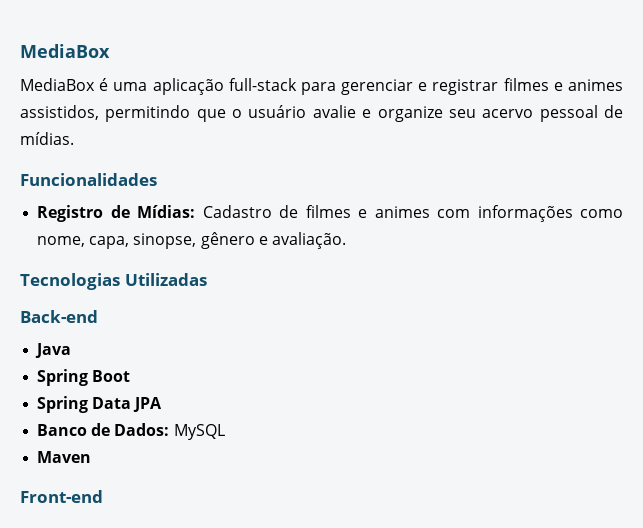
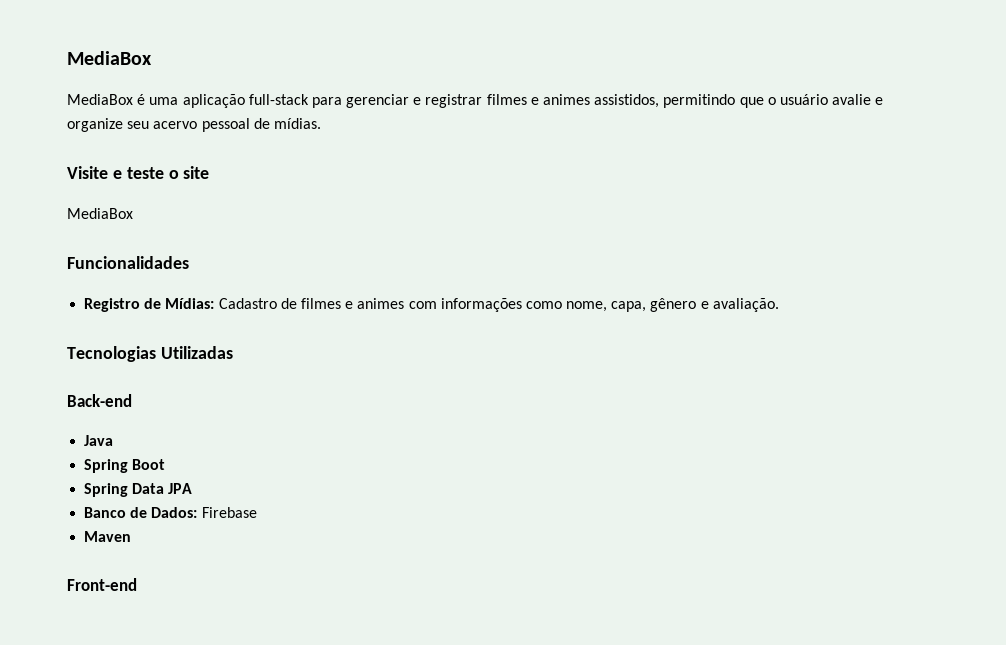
+ Visite e teste o site
+ MediaBox
- Registro de Mídias: Cadastro de filmes e animes com informações como nome, capa, sinopse, gênero e avaliação.
+ Registro de Mídias: Cadastro de filmes e animes com informações como nome, capa, gênero e avaliação.
- Banco de Dados: MySQL
+ Banco de Dados: Firebase

